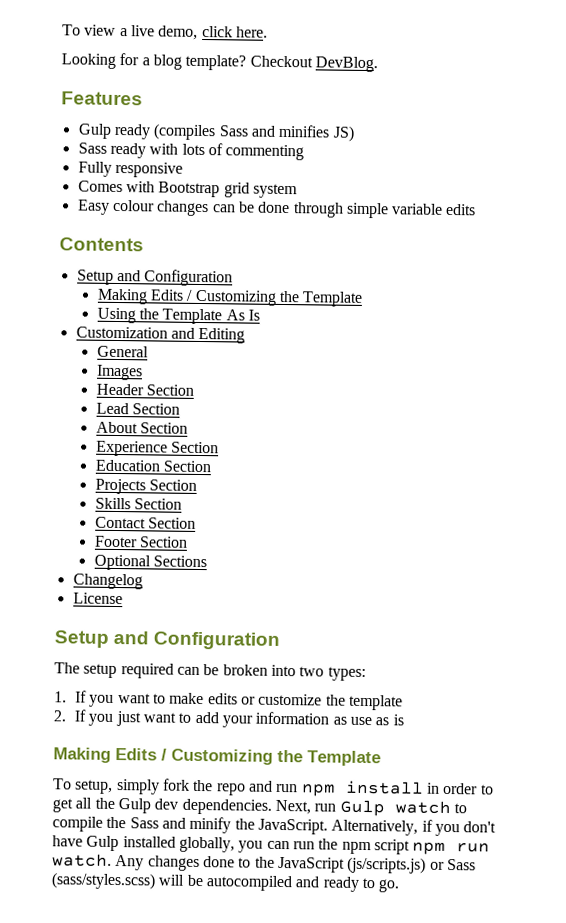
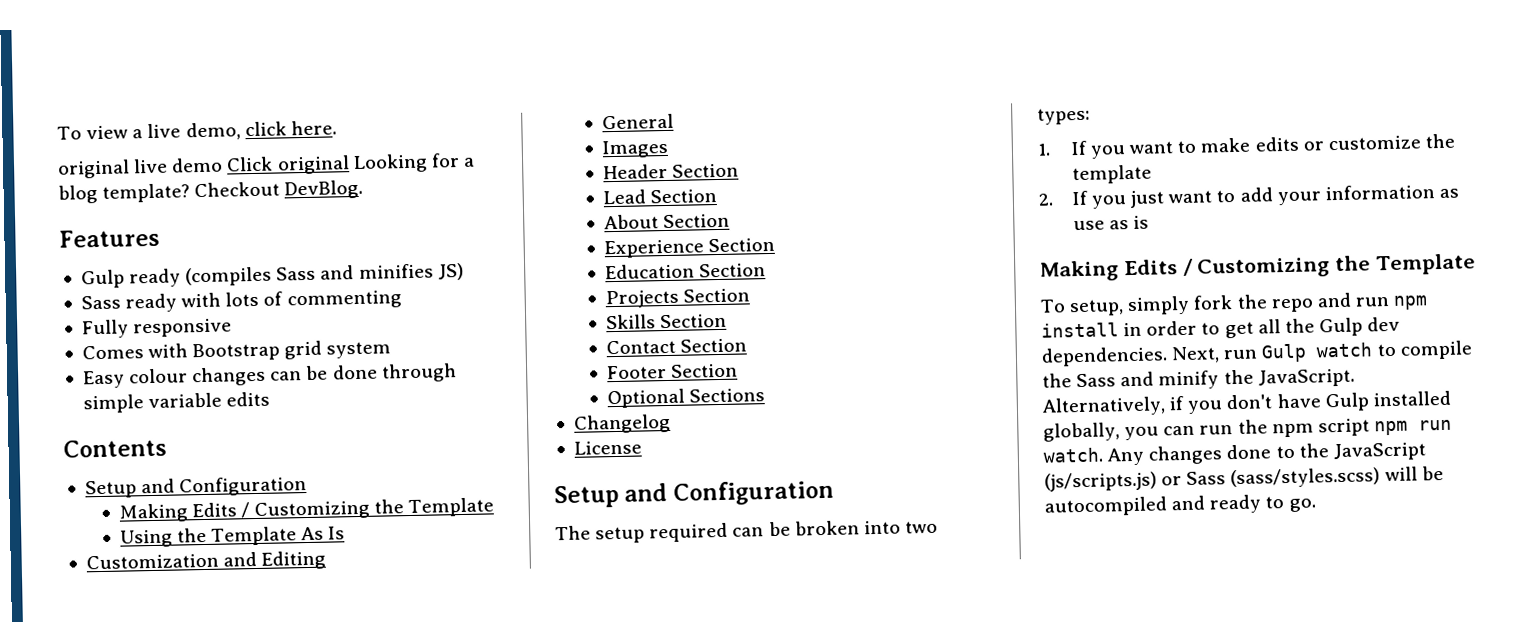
- Looking for a blog template?
+ original live demo Click original Looking for a blog template?

